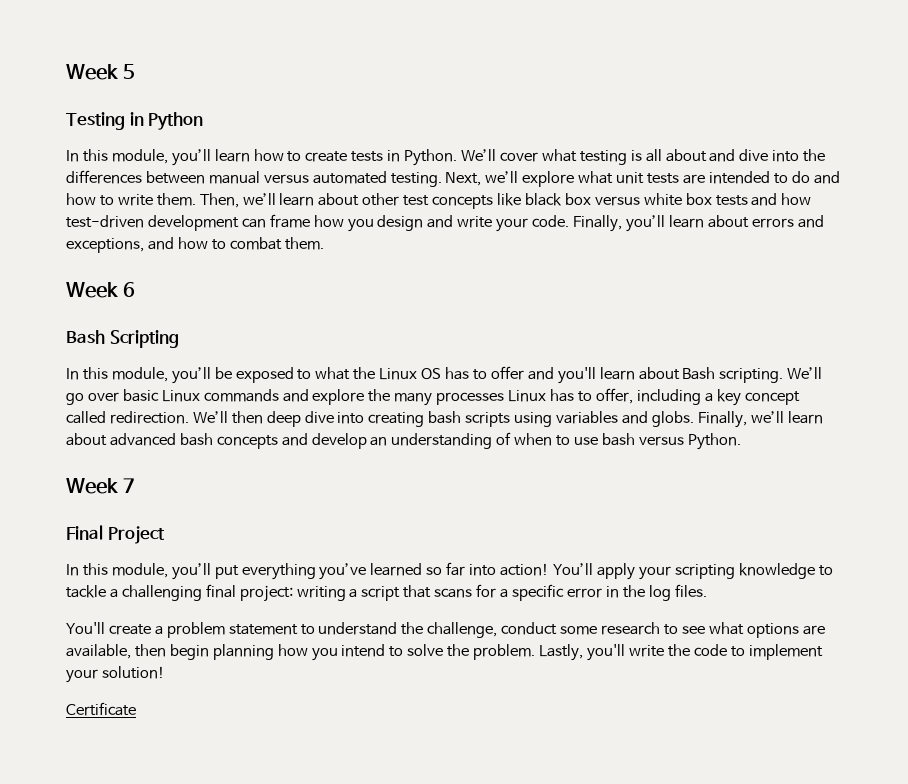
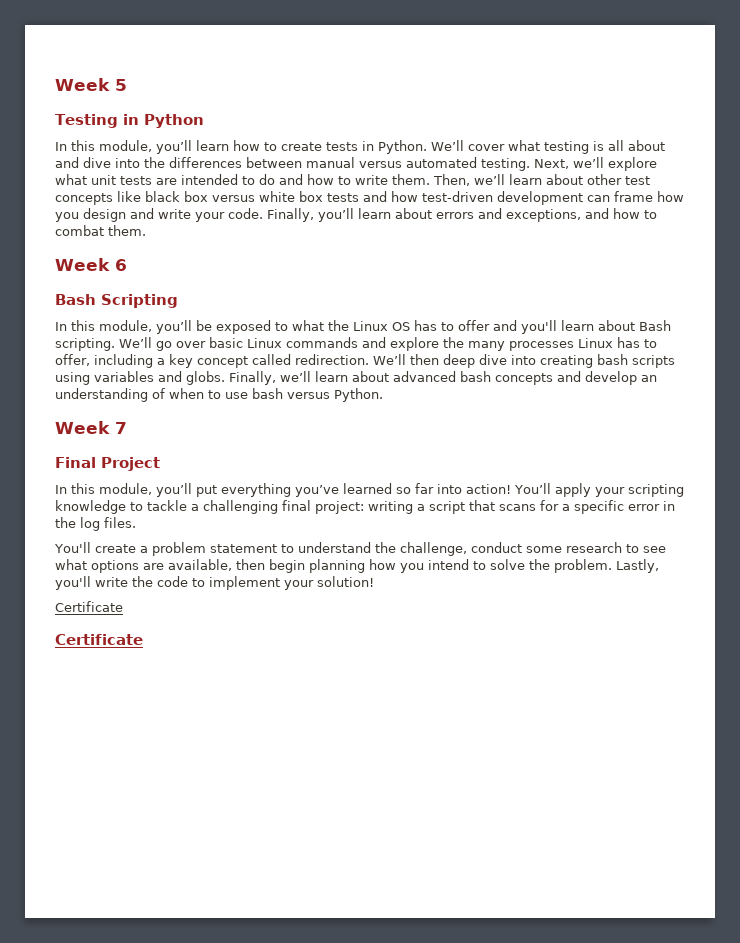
  Lastly, you'll write the code to implement your solution!
+ Certificate

